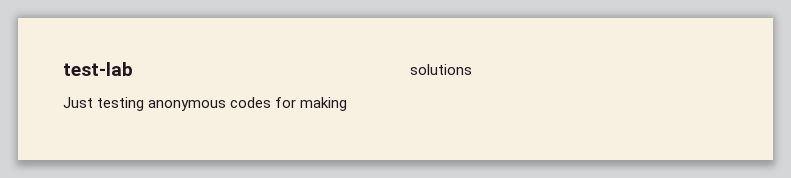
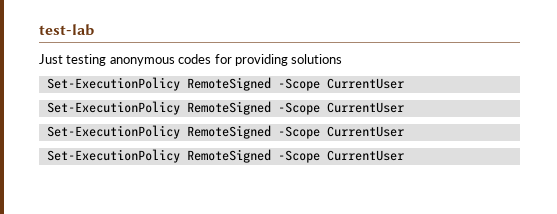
- Just testing anonymous codes for making solutions
+ Just testing anonymous codes for providing solutions
+ Set-ExecutionPolicy RemoteSigned -Scope CurrentUser
+ Set-ExecutionPolicy RemoteSigned -Scope CurrentUser
+ Set-ExecutionPolicy RemoteSigned -Scope CurrentUser
+ Set-ExecutionPolicy RemoteSigned -Scope CurrentUser

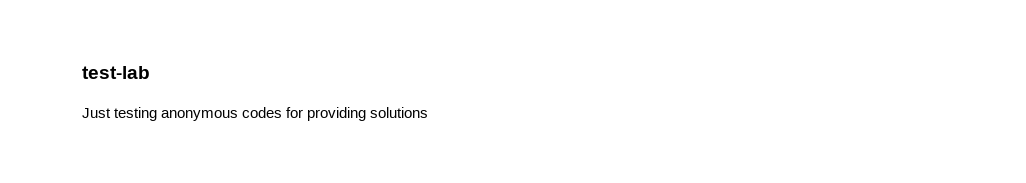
  Just testing anonymous codes for providing solutions
- Set-ExecutionPolicy RemoteSigned -Scope CurrentUser
- Set-ExecutionPolicy RemoteSigned -Scope CurrentUser
- Set-ExecutionPolicy RemoteSigned -Scope CurrentUser
- Set-ExecutionPolicy RemoteSigned -Scope CurrentUser

